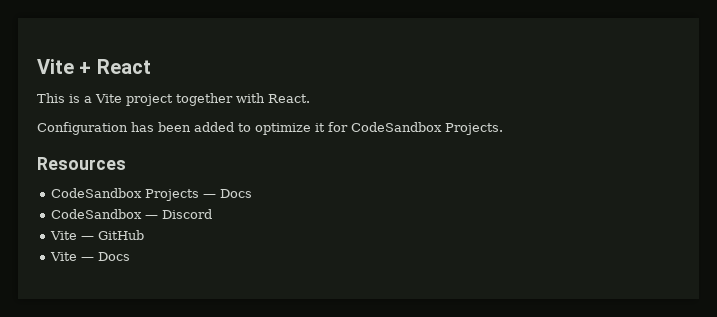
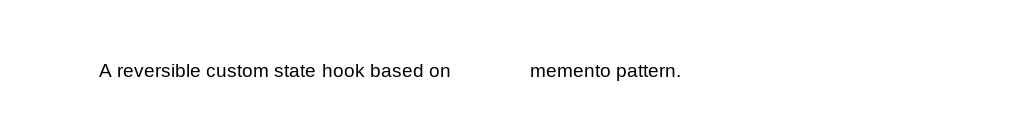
- Vite + React
- This is a Vite project together with React.
- Configuration has been added to optimize it for CodeSandbox Projects.
- Resources
- CodeSandbox Projects — Docs
- CodeSandbox — Discord
- Vite — GitHub
- Vite — Docs
+ A reversible custom state hook based on memento pattern.

